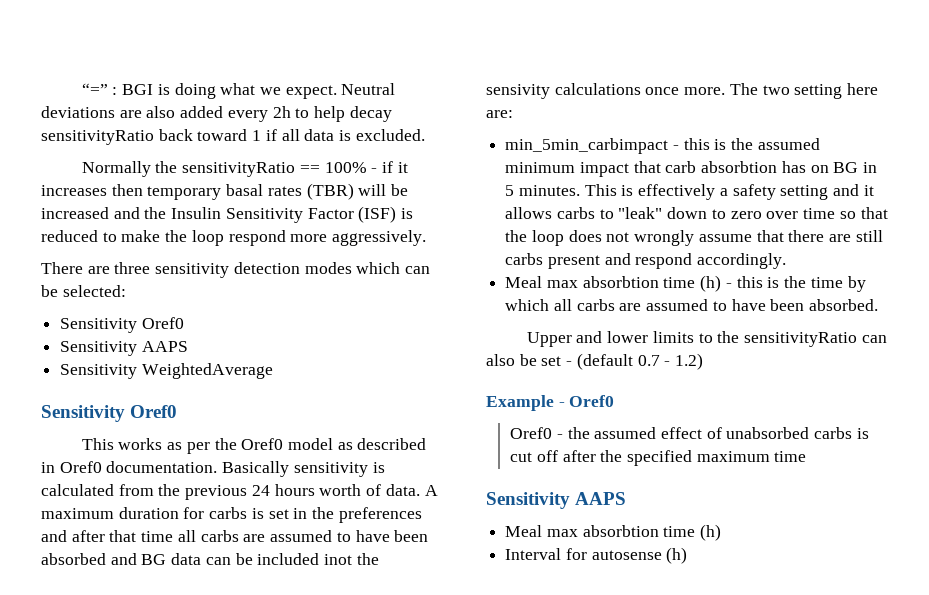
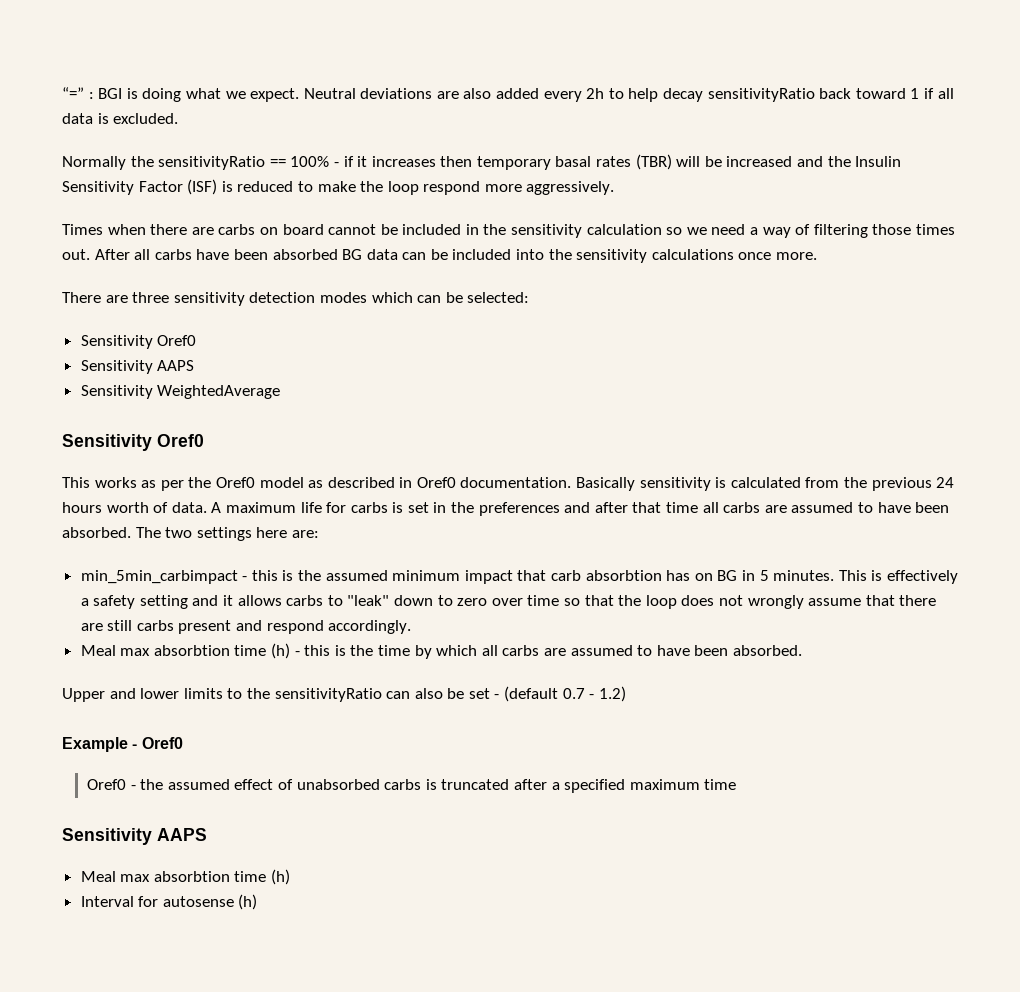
+ Times when there are carbs on board cannot be included in the sensitivity calculation so we need a way of filtering those times out. After all carbs have been absorbed BG data can be included into the sensitivity calculations once more.
- A maximum duration for carbs is set in the preferences and after that time all carbs are assumed to have been absorbed and BG data can be included inot the sensivity calculations once more.
+ A maximum life for carbs is set in the preferences and after that time all carbs are assumed to have been absorbed.
- The two setting here are:
+ The two settings here are:
- Oref0 - the assumed effect of unabsorbed carbs is cut off after the specified maximum time
+ Oref0 - the assumed effect of unabsorbed carbs is truncated after a specified maximum time

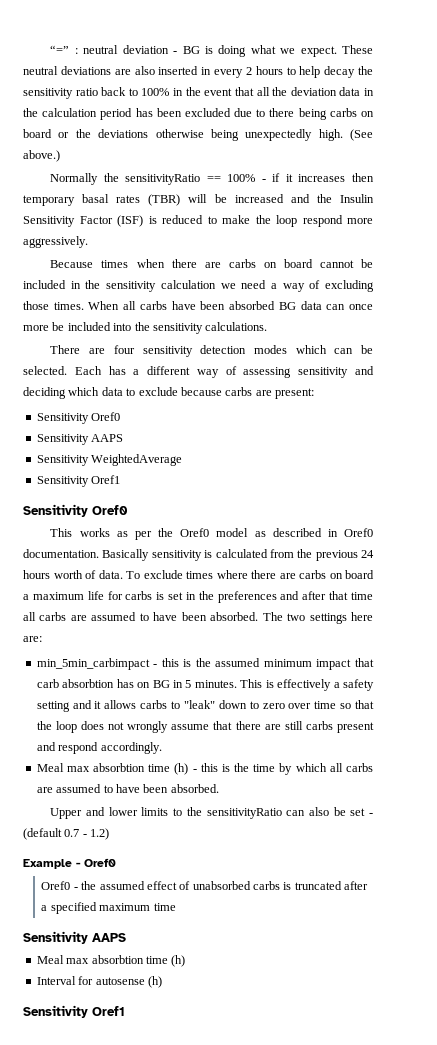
- “=” : BGI is doing what we expect.
+ “=” : neutral deviation - BG is doing what we expect.
- Neutral deviations are also added every 2h to help decay sensitivityRatio back toward 1 if all data is excluded.
+ These neutral deviations are also inserted in every 2 hours to help decay the sensitivity ratio back to 100% in the event that all the deviation data in the calculation period has been excluded due to there being carbs on board or the deviations otherwise being unexpectedly high. (See above.)
- Times when there are carbs on board cannot be included in the sensitivity calculation so we need a way of filtering those times out. After all carbs have been absorbed BG data can be included into the sensitivity calculations once more.
+ Because times when there are carbs on board cannot be included in the sensitivity calculation we need a way of excluding those times. When all carbs have been absorbed BG data can once more be included into the sensitivity calculations.
- There are three sensitivity detection modes which can be selected:
+ There are four sensitivity detection modes which can be selected. Each has a different way of assessing sensitivity and deciding which data to exclude because carbs are present:
  Sensitivity WeightedAverage
+ Sensitivity Oref1
- A maximum life for carbs is set in the preferences and after that time all carbs are assumed to have been absorbed.
+ To exclude times where there are carbs on board a maximum life for carbs is set in the preferences and after that time all carbs are assumed to have been absorbed.
  Interval for autosense (h)
+ Sensitivity Oref1

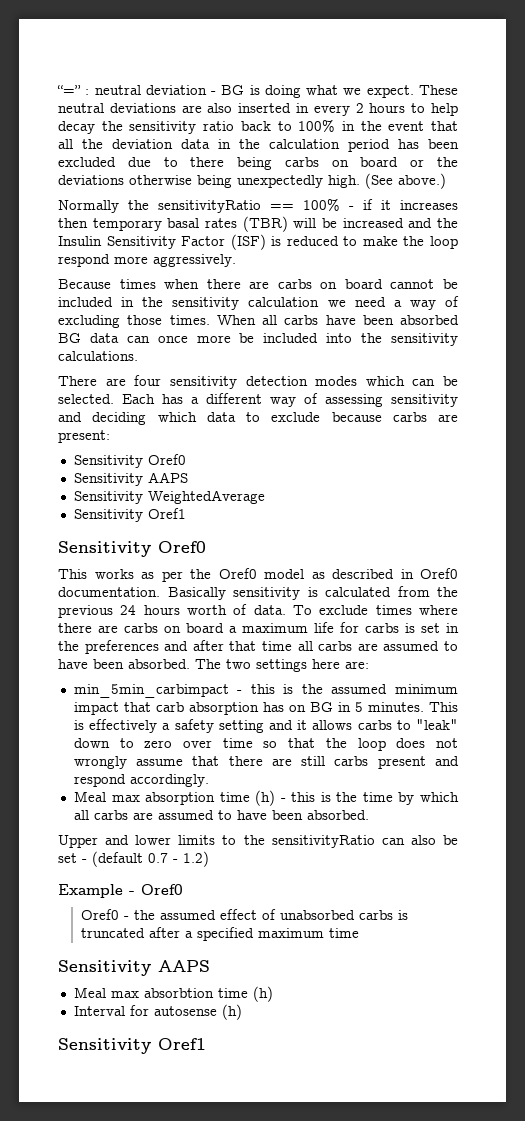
- min_5min_carbimpact - this is the assumed minimum impact that carb absorbtion has on BG in 5 minutes.
+ min_5min_carbimpact - this is the assumed minimum impact that carb absorption has on BG in 5 minutes.
- Meal max absorbtion time (h) - this is the time by which all carbs are assumed to have been absorbed.
+ Meal max absorption time (h) - this is the time by which all carbs are assumed to have been absorbed.

